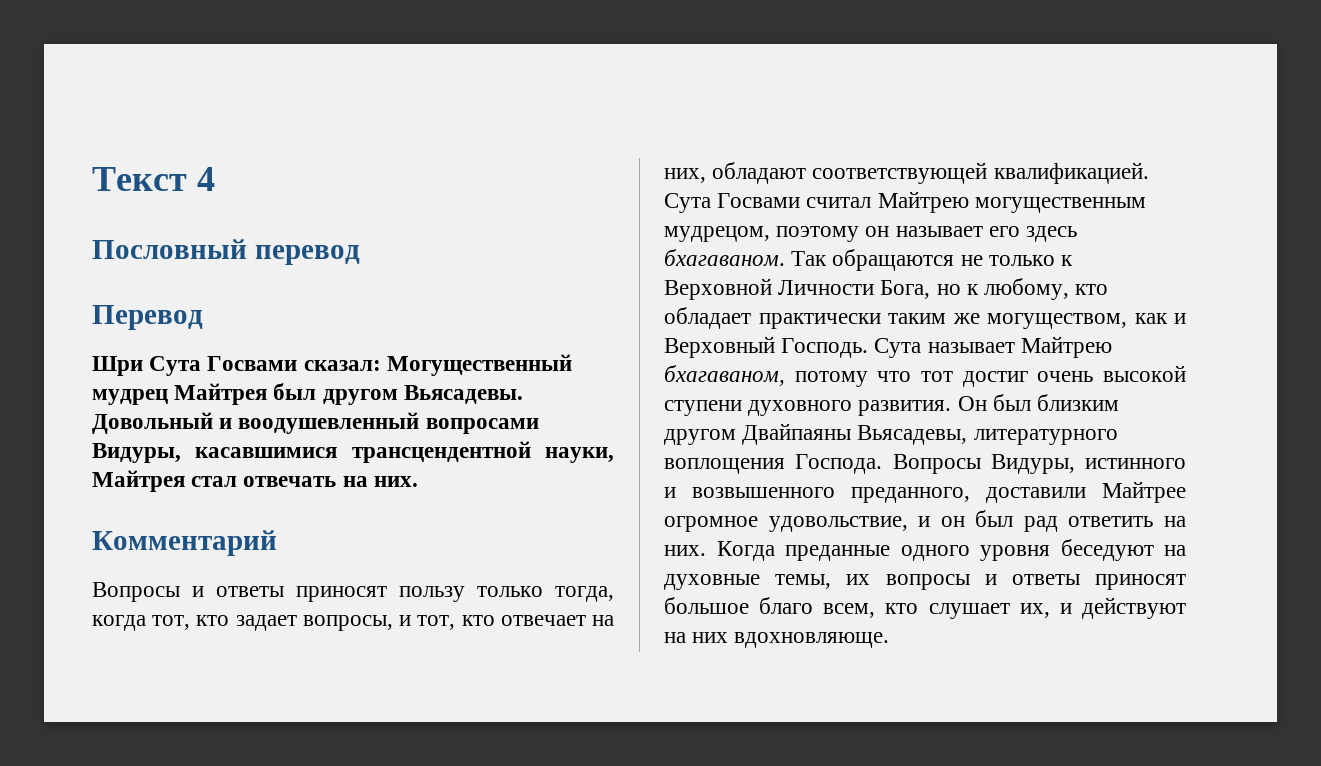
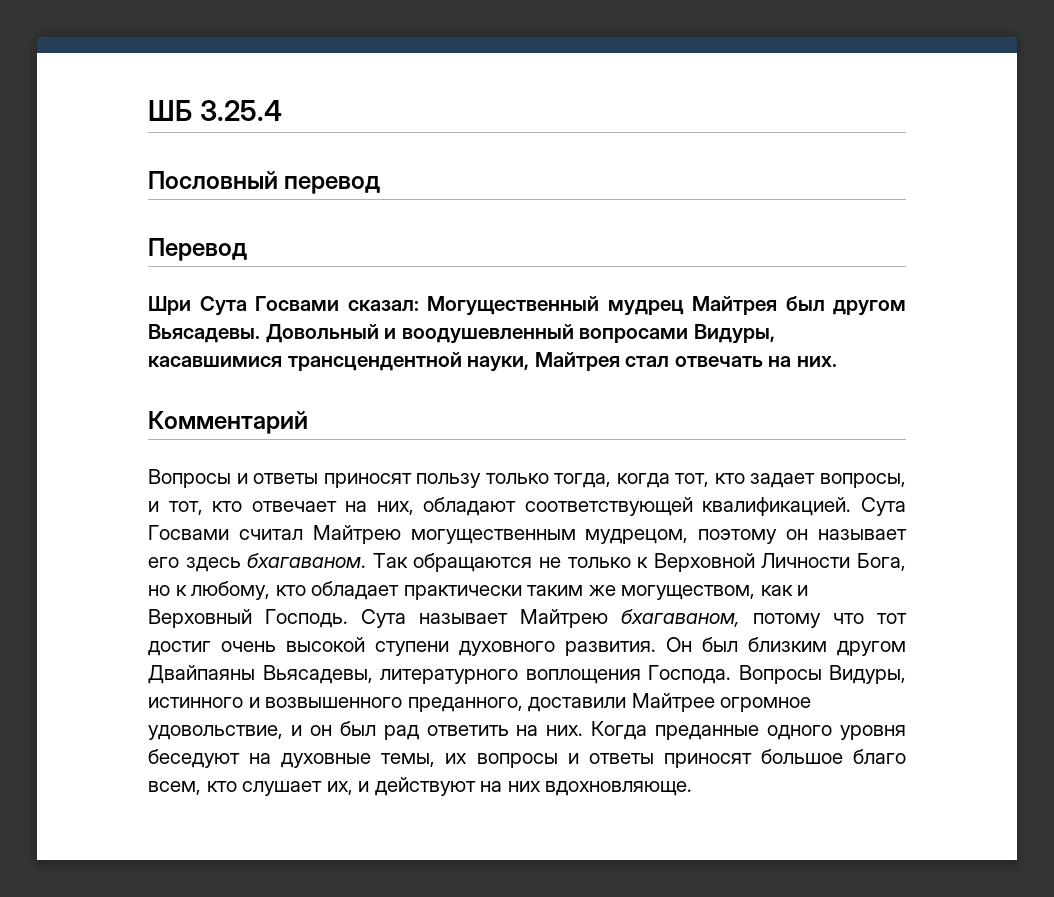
- Текст 4
+ ШБ 3.25.4

